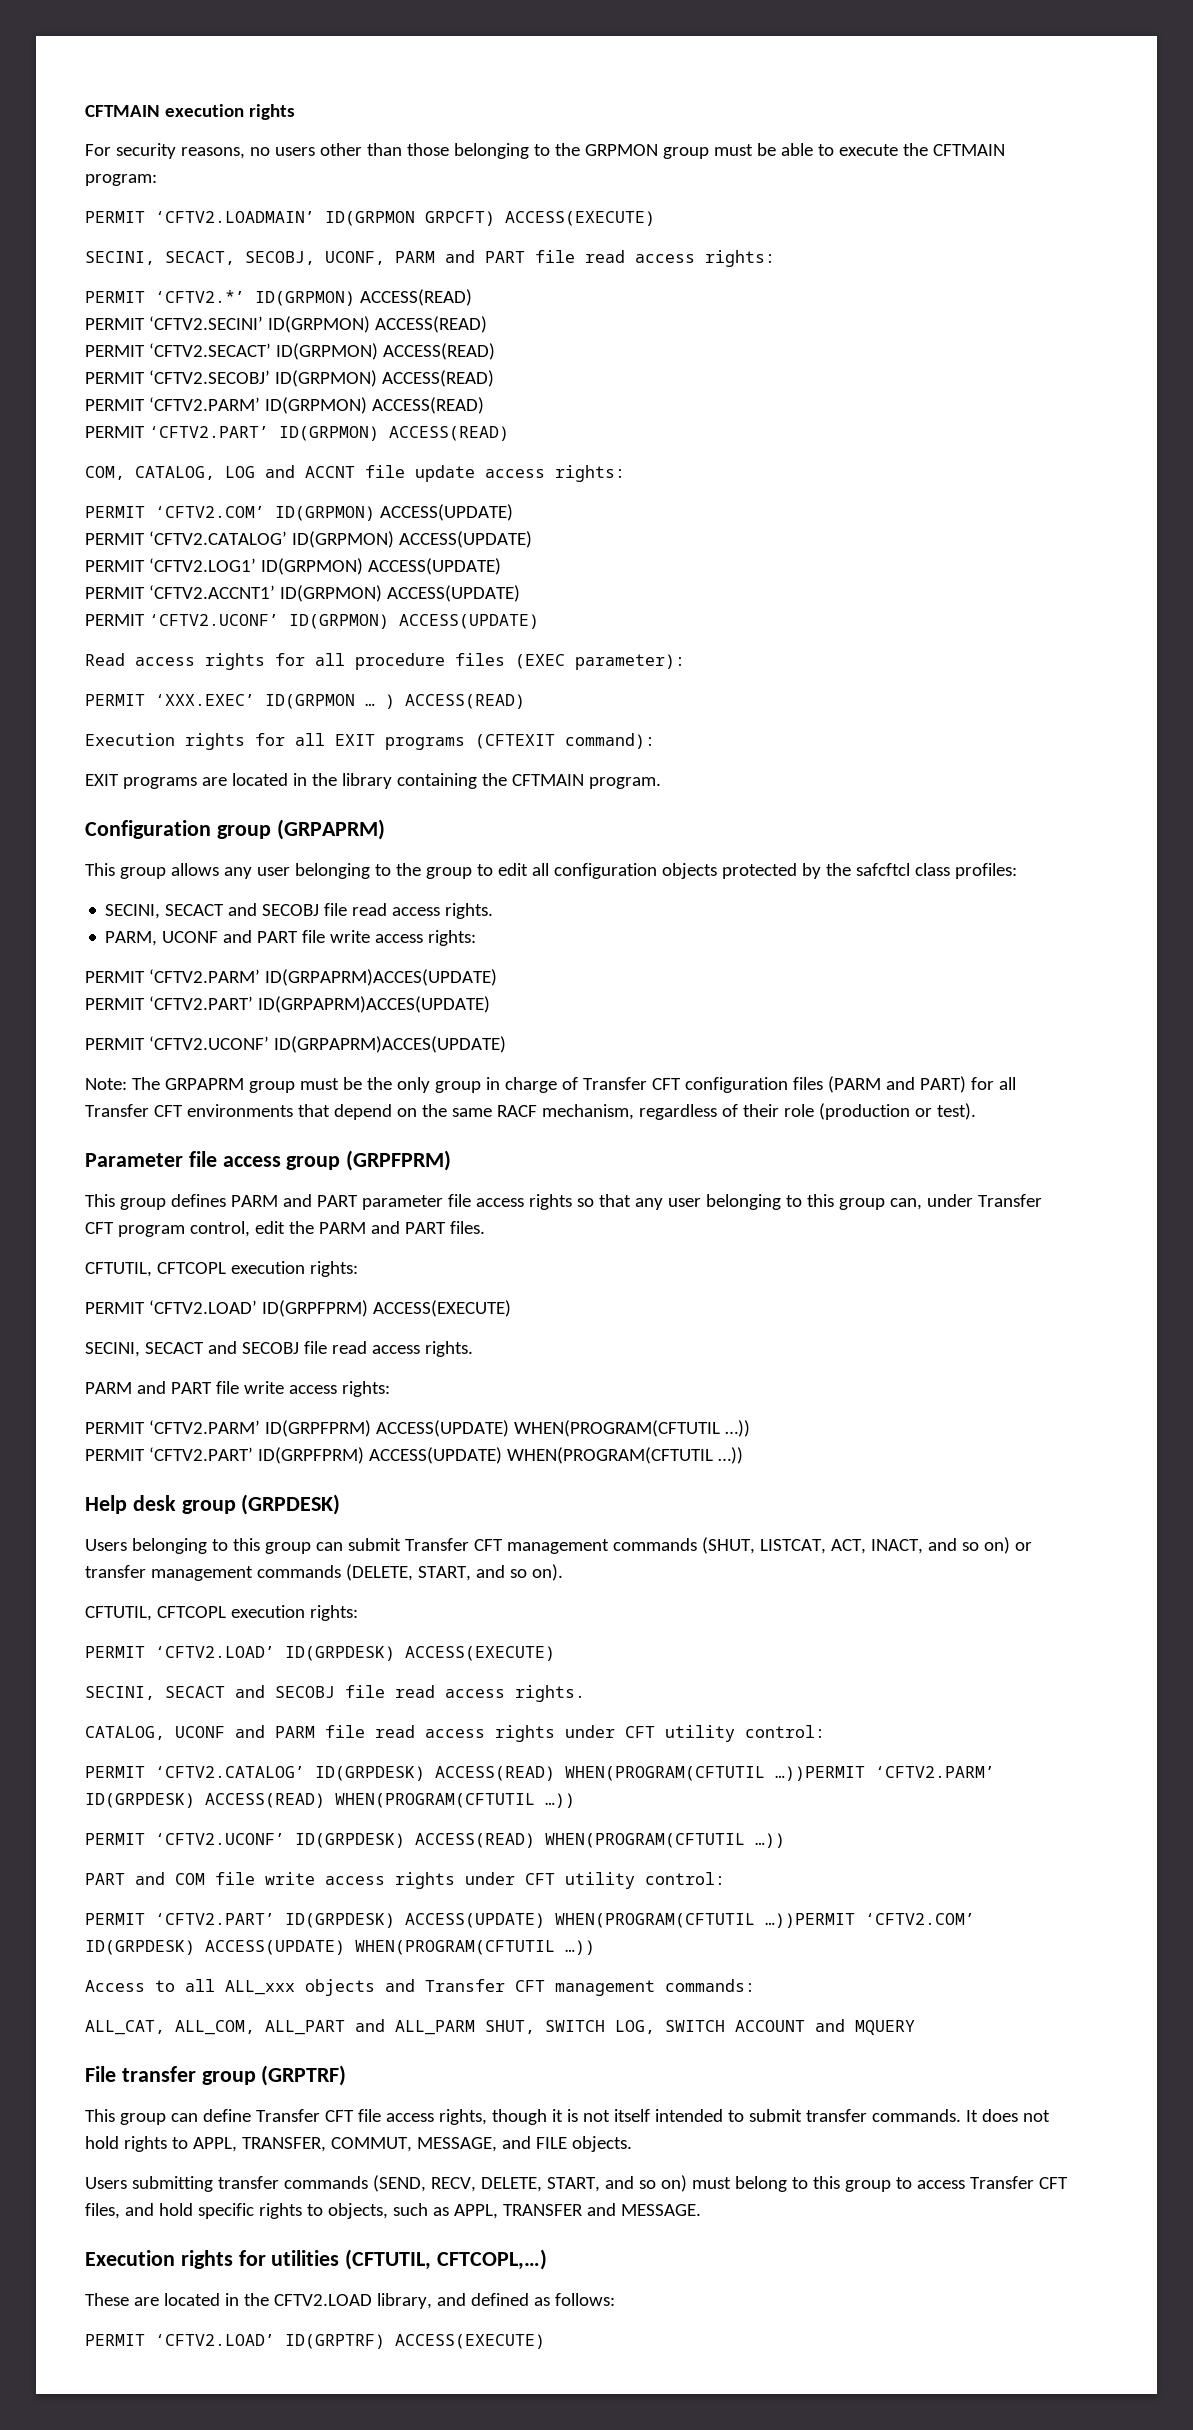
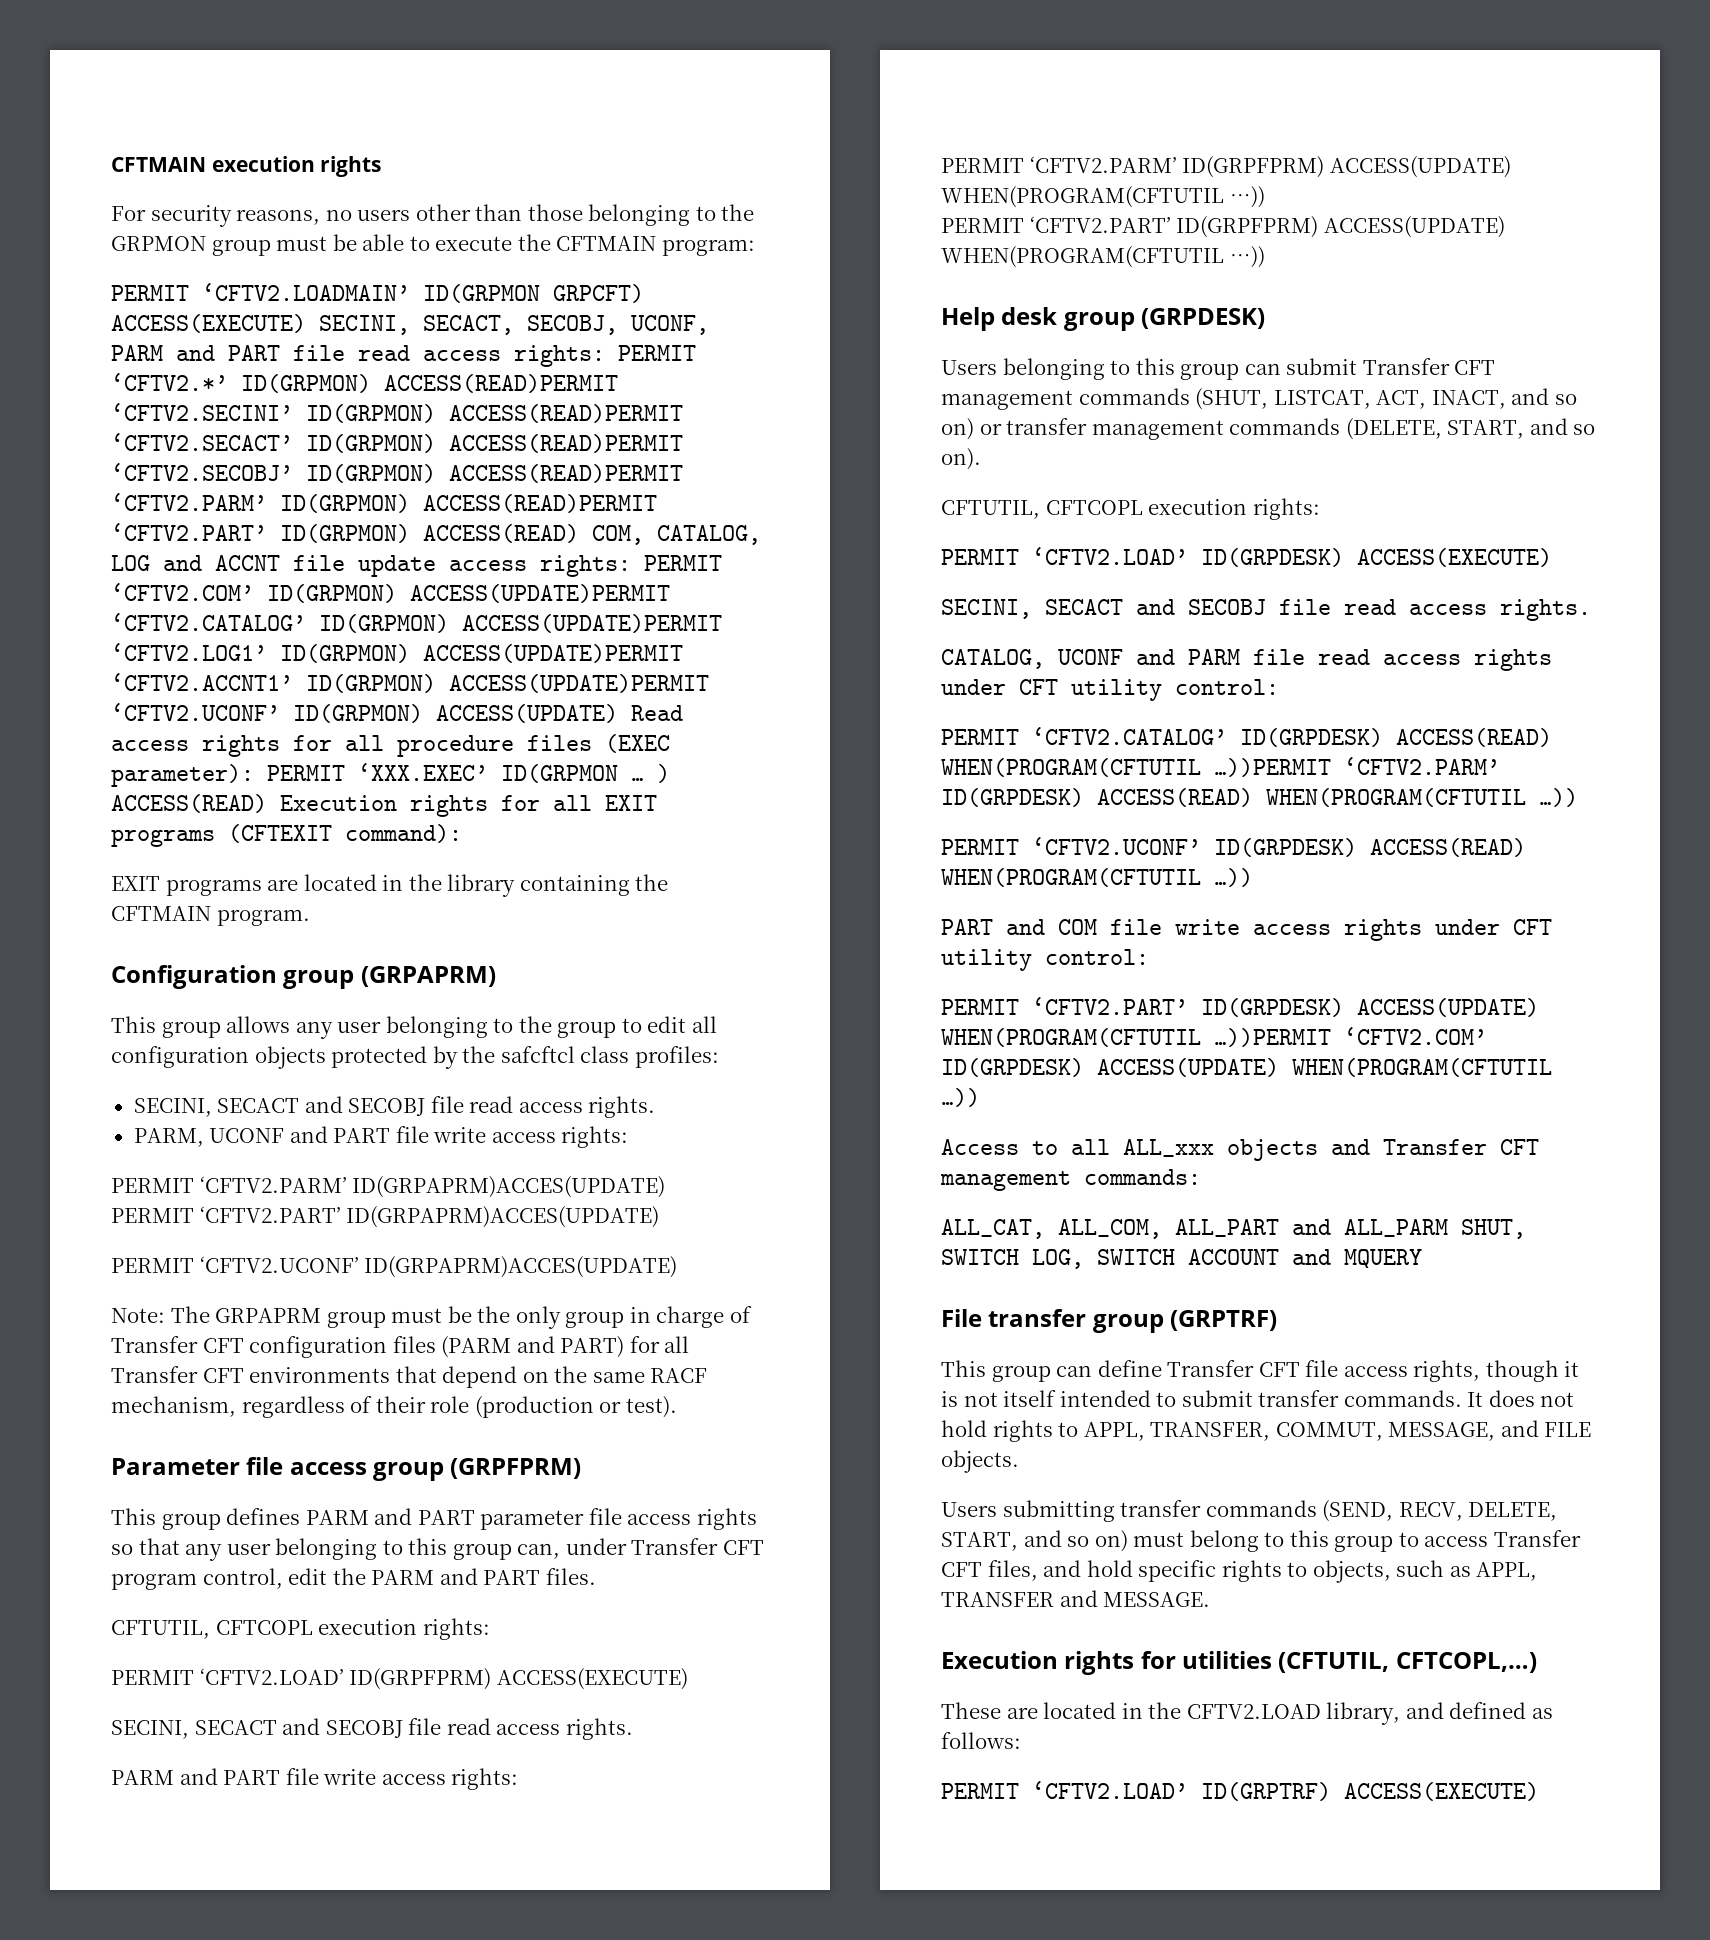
- PERMIT ‘CFTV2.LOADMAIN’ ID(GRPMON GRPCFT) ACCESS(EXECUTE)
- SECINI, SECACT, SECOBJ, UCONF, PARM and PART file read access rights:
- PERMIT ‘CFTV2.*’ ID(GRPMON) ACCESS(READ)
- PERMIT ‘CFTV2.SECINI’ ID(GRPMON) ACCESS(READ)
- PERMIT ‘CFTV2.SECACT’ ID(GRPMON) ACCESS(READ)
- PERMIT ‘CFTV2.SECOBJ’ ID(GRPMON) ACCESS(READ)
- PERMIT ‘CFTV2.PARM’ ID(GRPMON) ACCESS(READ)
- PERMIT ‘CFTV2.PART’ ID(GRPMON) ACCESS(READ)
- COM, CATALOG, LOG and ACCNT file update access rights:
- PERMIT ‘CFTV2.COM’ ID(GRPMON) ACCESS(UPDATE)
- PERMIT ‘CFTV2.CATALOG’ ID(GRPMON) ACCESS(UPDATE)
- PERMIT ‘CFTV2.LOG1’ ID(GRPMON) ACCESS(UPDATE)
- PERMIT ‘CFTV2.ACCNT1’ ID(GRPMON) ACCESS(UPDATE)
- PERMIT ‘CFTV2.UCONF’ ID(GRPMON) ACCESS(UPDATE)
- Read access rights for all procedure files (EXEC parameter):
- PERMIT ‘XXX.EXEC’ ID(GRPMON … ) ACCESS(READ)
- Execution rights for all EXIT programs (CFTEXIT command):
+ PERMIT ‘CFTV2.LOADMAIN’ ID(GRPMON GRPCFT) ACCESS(EXECUTE) SECINI, SECACT, SECOBJ, UCONF, PARM and PART file read access rights: PERMIT ‘CFTV2.*’ ID(GRPMON) ACCESS(READ)PERMIT ‘CFTV2.SECINI’ ID(GRPMON) ACCESS(READ)PERMIT ‘CFTV2.SECACT’ ID(GRPMON) ACCESS(READ)PERMIT ‘CFTV2.SECOBJ’ ID(GRPMON) ACCESS(READ)PERMIT ‘CFTV2.PARM’ ID(GRPMON) ACCESS(READ)PERMIT ‘CFTV2.PART’ ID(GRPMON) ACCESS(READ) COM, CATALOG, LOG and ACCNT file update access rights: PERMIT ‘CFTV2.COM’ ID(GRPMON) ACCESS(UPDATE)PERMIT ‘CFTV2.CATALOG’ ID(GRPMON) ACCESS(UPDATE)PERMIT ‘CFTV2.LOG1’ ID(GRPMON) ACCESS(UPDATE)PERMIT ‘CFTV2.ACCNT1’ ID(GRPMON) ACCESS(UPDATE)PERMIT ‘CFTV2.UCONF’ ID(GRPMON) ACCESS(UPDATE) Read access rights for all procedure files (EXEC parameter): PERMIT ‘XXX.EXEC’ ID(GRPMON … ) ACCESS(READ) Execution rights for all EXIT programs (CFTEXIT command):

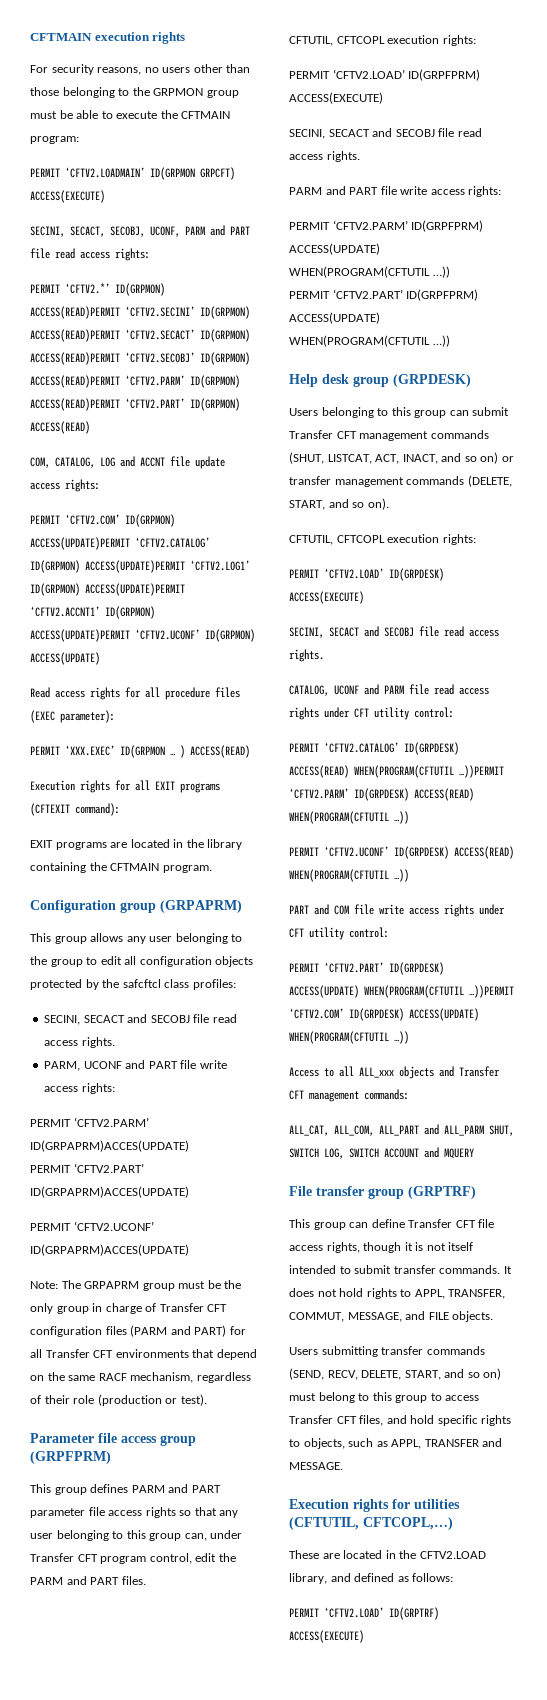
- PERMIT ‘CFTV2.LOADMAIN’ ID(GRPMON GRPCFT) ACCESS(EXECUTE) SECINI, SECACT, SECOBJ, UCONF, PARM and PART file read access rights: PERMIT ‘CFTV2.*’ ID(GRPMON) ACCESS(READ)PERMIT ‘CFTV2.SECINI’ ID(GRPMON) ACCESS(READ)PERMIT ‘CFTV2.SECACT’ ID(GRPMON) ACCESS(READ)PERMIT ‘CFTV2.SECOBJ’ ID(GRPMON) ACCESS(READ)PERMIT ‘CFTV2.PARM’ ID(GRPMON) ACCESS(READ)PERMIT ‘CFTV2.PART’ ID(GRPMON) ACCESS(READ) COM, CATALOG, LOG and ACCNT file update access rights: PERMIT ‘CFTV2.COM’ ID(GRPMON) ACCESS(UPDATE)PERMIT ‘CFTV2.CATALOG’ ID(GRPMON) ACCESS(UPDATE)PERMIT ‘CFTV2.LOG1’ ID(GRPMON) ACCESS(UPDATE)PERMIT ‘CFTV2.ACCNT1’ ID(GRPMON) ACCESS(UPDATE)PERMIT ‘CFTV2.UCONF’ ID(GRPMON) ACCESS(UPDATE) Read access rights for all procedure files (EXEC parameter): PERMIT ‘XXX.EXEC’ ID(GRPMON … ) ACCESS(READ) Execution rights for all EXIT programs (CFTEXIT command):
+ PERMIT ‘CFTV2.LOADMAIN’ ID(GRPMON GRPCFT) ACCESS(EXECUTE)
+ SECINI, SECACT, SECOBJ, UCONF, PARM and PART file read access rights:
+ PERMIT ‘CFTV2.*’ ID(GRPMON) ACCESS(READ)PERMIT ‘CFTV2.SECINI’ ID(GRPMON) ACCESS(READ)PERMIT ‘CFTV2.SECACT’ ID(GRPMON) ACCESS(READ)PERMIT ‘CFTV2.SECOBJ’ ID(GRPMON) ACCESS(READ)PERMIT ‘CFTV2.PARM’ ID(GRPMON) ACCESS(READ)PERMIT ‘CFTV2.PART’ ID(GRPMON) ACCESS(READ)
+ COM, CATALOG, LOG and ACCNT file update access rights:
+ PERMIT ‘CFTV2.COM’ ID(GRPMON) ACCESS(UPDATE)PERMIT ‘CFTV2.CATALOG’ ID(GRPMON) ACCESS(UPDATE)PERMIT ‘CFTV2.LOG1’ ID(GRPMON) ACCESS(UPDATE)PERMIT ‘CFTV2.ACCNT1’ ID(GRPMON) ACCESS(UPDATE)PERMIT ‘CFTV2.UCONF’ ID(GRPMON) ACCESS(UPDATE)
+ Read access rights for all procedure files (EXEC parameter):
+ PERMIT ‘XXX.EXEC’ ID(GRPMON … ) ACCESS(READ)
+ Execution rights for all EXIT programs (CFTEXIT command):

